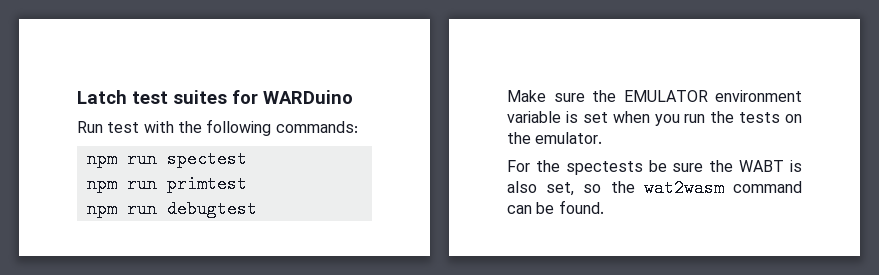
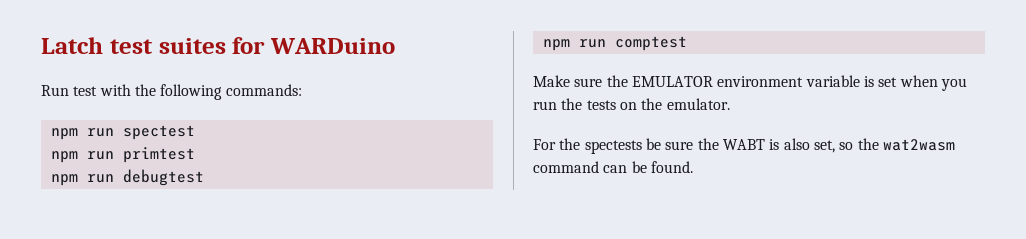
+ npm run comptest

